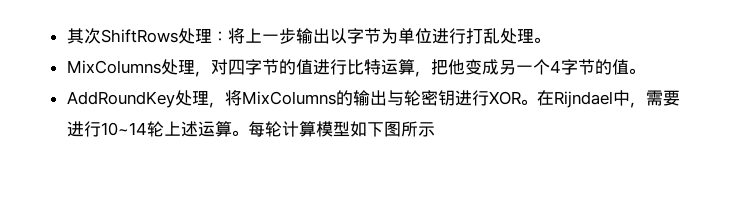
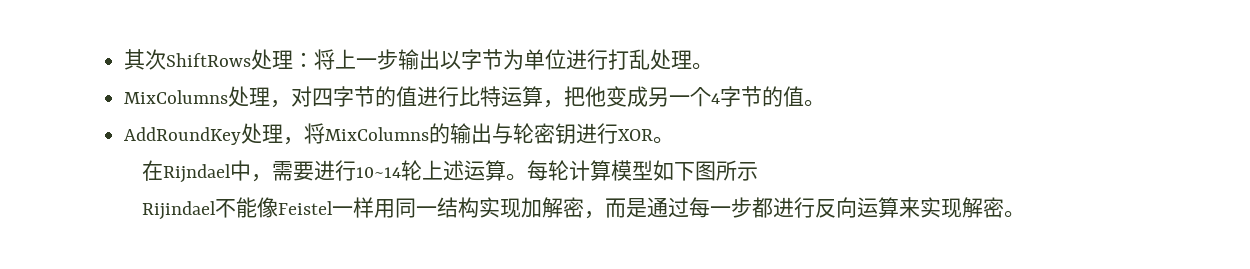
- AddRoundKey处理，将MixColumns的输出与轮密钥进行XOR。在Rijndael中，需要进行10~14轮上述运算。
+ AddRoundKey处理，将MixColumns的输出与轮密钥进行XOR。
+ 在Rijndael中，需要进行10~14轮上述运算。
+ Rijindael不能像Feistel一样用同一结构实现加解密，而是通过每一步都进行反向运算来实现解密。

